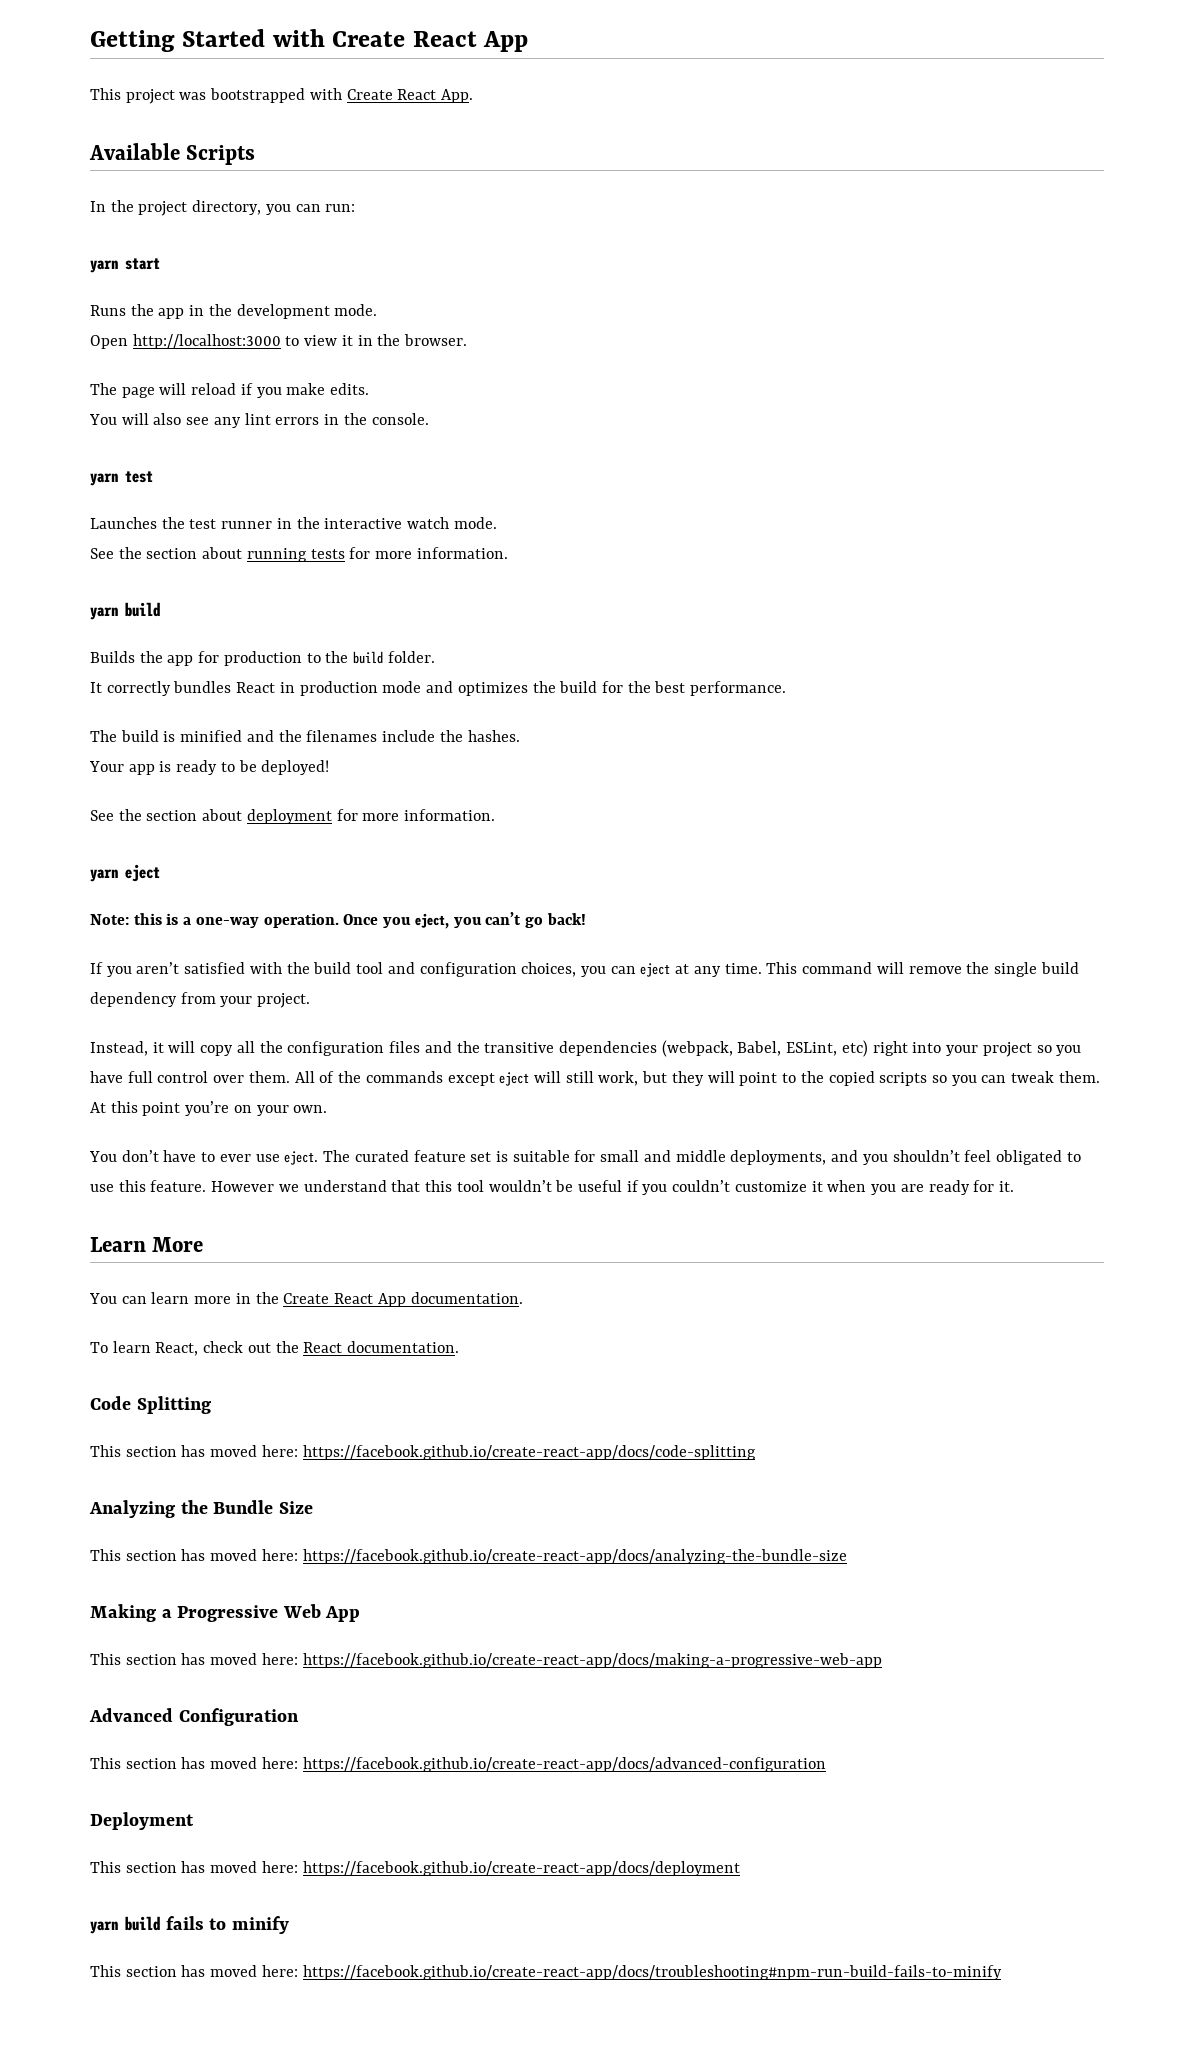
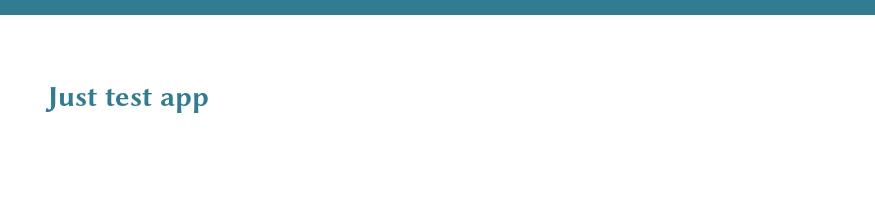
- Getting Started with Create React App
- This project was bootstrapped with Create React App.
- Available Scripts
- In the project directory, you can run:
- yarn start
- Runs the app in the development mode.
- Open http://localhost:3000 to view it in the browser.
- The page will reload if you make edits.
- You will also see any lint errors in the console.
- yarn test
- Launches the test runner in the interactive watch mode.
- See the section about running tests for more information.
- yarn build
- Builds the app for production to the build folder.
- It correctly bundles React in production mode and optimizes the build for the best performance.
- The build is minified and the filenames include the hashes.
- Your app is ready to be deployed!
- See the section about deployment for more information.
- yarn eject
- Note: this is a one-way operation. Once you eject, you can’t go back!
- If you aren’t satisfied with the build tool and configuration choices, you can eject at any time. This command will remove the single build dependency from your project.
- Instead, it will copy all the configuration files and the transitive dependencies (webpack, Babel, ESLint, etc) right into your project so you have full control over them. All of the commands except eject will still work, but they will point to the copied scripts so you can tweak them. At this point you’re on your own.
- You don’t have to ever use eject. The curated feature set is suitable for small and middle deployments, and you shouldn’t feel obligated to use this feature. However we understand that this tool wouldn’t be useful if you couldn’t customize it when you are ready for it.
- Learn More
- You can learn more in the Create React App documentation.
- To learn React, check out the React documentation.
- Code Splitting
- This section has moved here: https://facebook.github.io/create-react-app/docs/code-splitting
- Analyzing the Bundle Size
- This section has moved here: https://facebook.github.io/create-react-app/docs/analyzing-the-bundle-size
- Making a Progressive Web App
- This section has moved here: https://facebook.github.io/create-react-app/docs/making-a-progressive-web-app
- Advanced Configuration
- This section has moved here: https://facebook.github.io/create-react-app/docs/advanced-configuration
- Deployment
- This section has moved here: https://facebook.github.io/create-react-app/docs/deployment
- yarn build fails to minify
- This section has moved here: https://facebook.github.io/create-react-app/docs/troubleshooting#npm-run-build-fails-to-minify
+ Just test app

